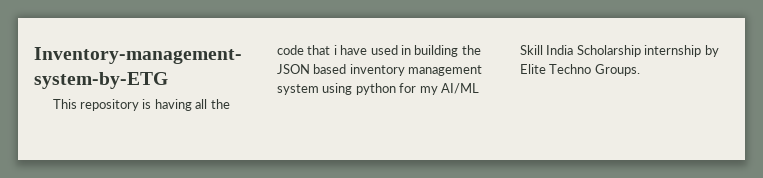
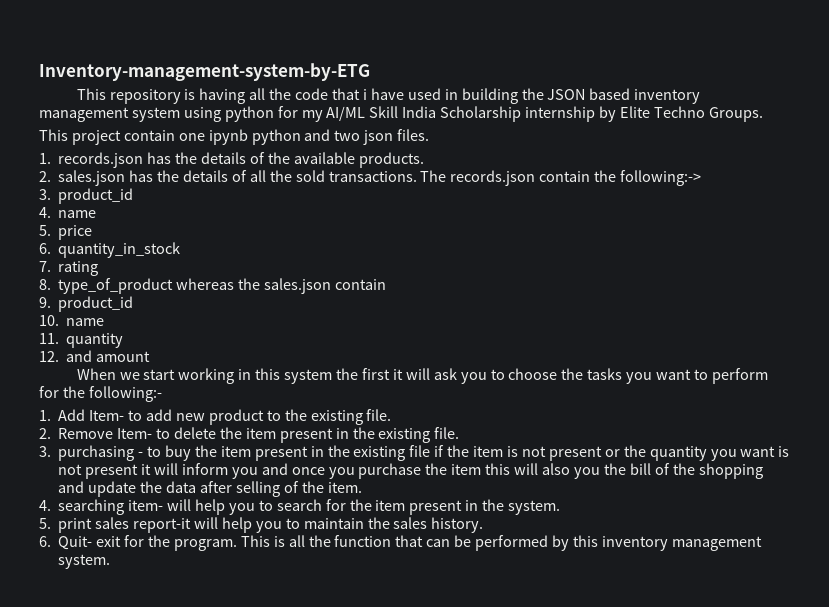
+ This project contain one ipynb python and two json files.
+ 1. records.json has the details of the available products.
+ 2. sales.json has the details of all the sold transactions. The records.json contain the following:->
+ 3. product_id
+ 4. name
+ 5. price
+ 6. quantity_in_stock
+ 7. rating
+ 8. type_of_product whereas the sales.json contain
+ 9. product_id
+ 10. name
+ 11. quantity
+ 12. and amount
+ When we start working in this system the first it will ask you to choose the tasks you want to perform for the following:-
+ 1. Add Item- to add new product to the existing file.
+ 2. Remove Item- to delete the item present in the existing file.
+ 3. purchasing - to buy the item present in the existing file if the item is not present or the quantity you want is not present it will inform you and once you purchase the item this will also you the bill of the shopping and update the data after selling of the item.
+ 4. searching item- will help you to search for the item present in the system.
+ 5. print sales report-it will help you to maintain the sales history.
+ 6. Quit- exit for the program. This is all the function that can be performed by this inventory management system.

